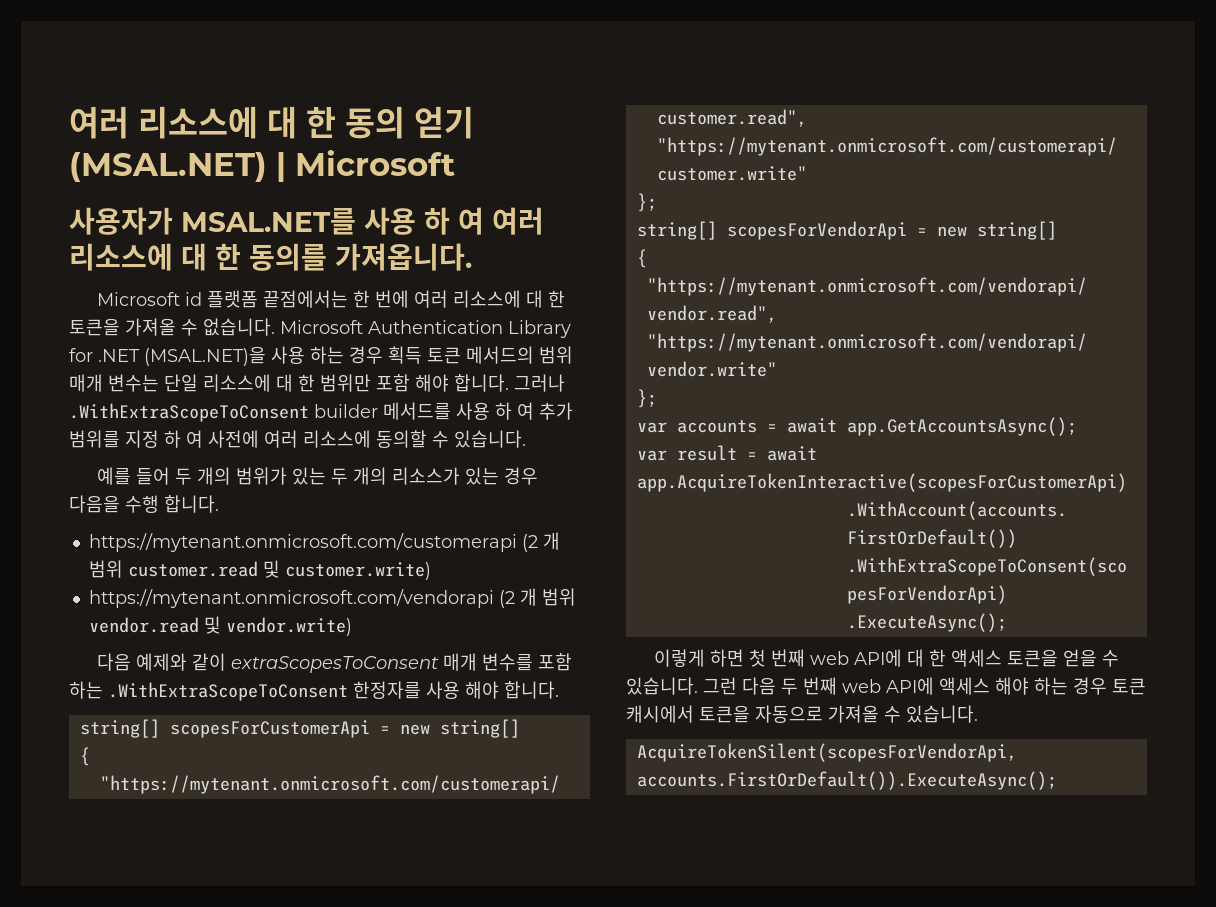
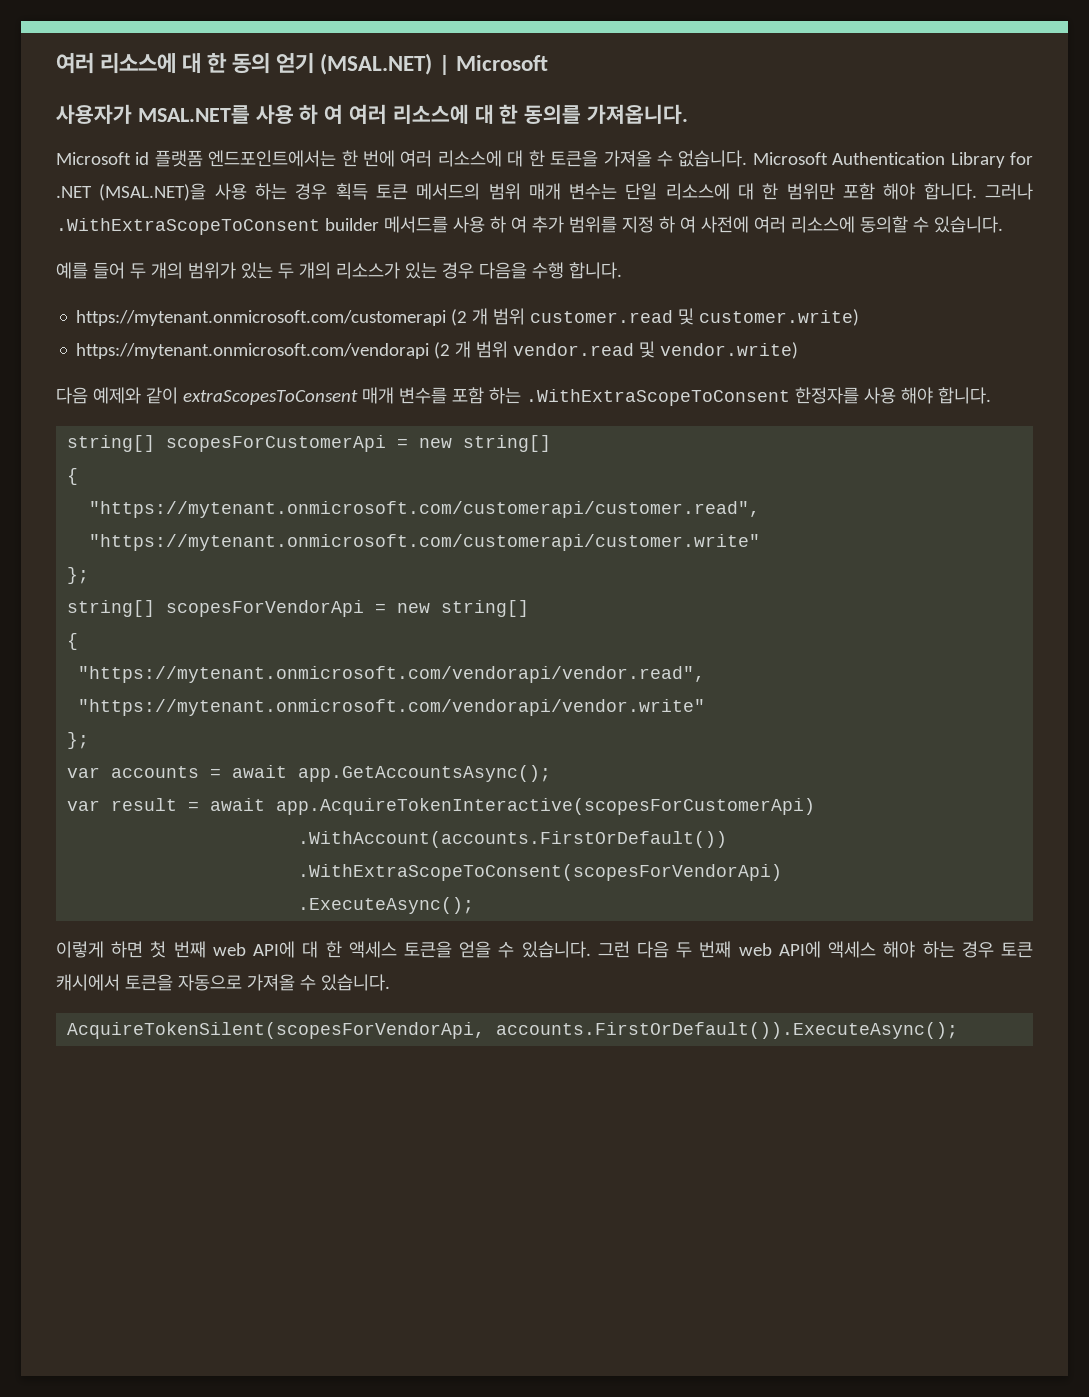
- Microsoft id 플랫폼 끝점에서는 한 번에 여러 리소스에 대 한 토큰을 가져올 수 없습니다.
+ Microsoft id 플랫폼 엔드포인트에서는 한 번에 여러 리소스에 대 한 토큰을 가져올 수 없습니다.

